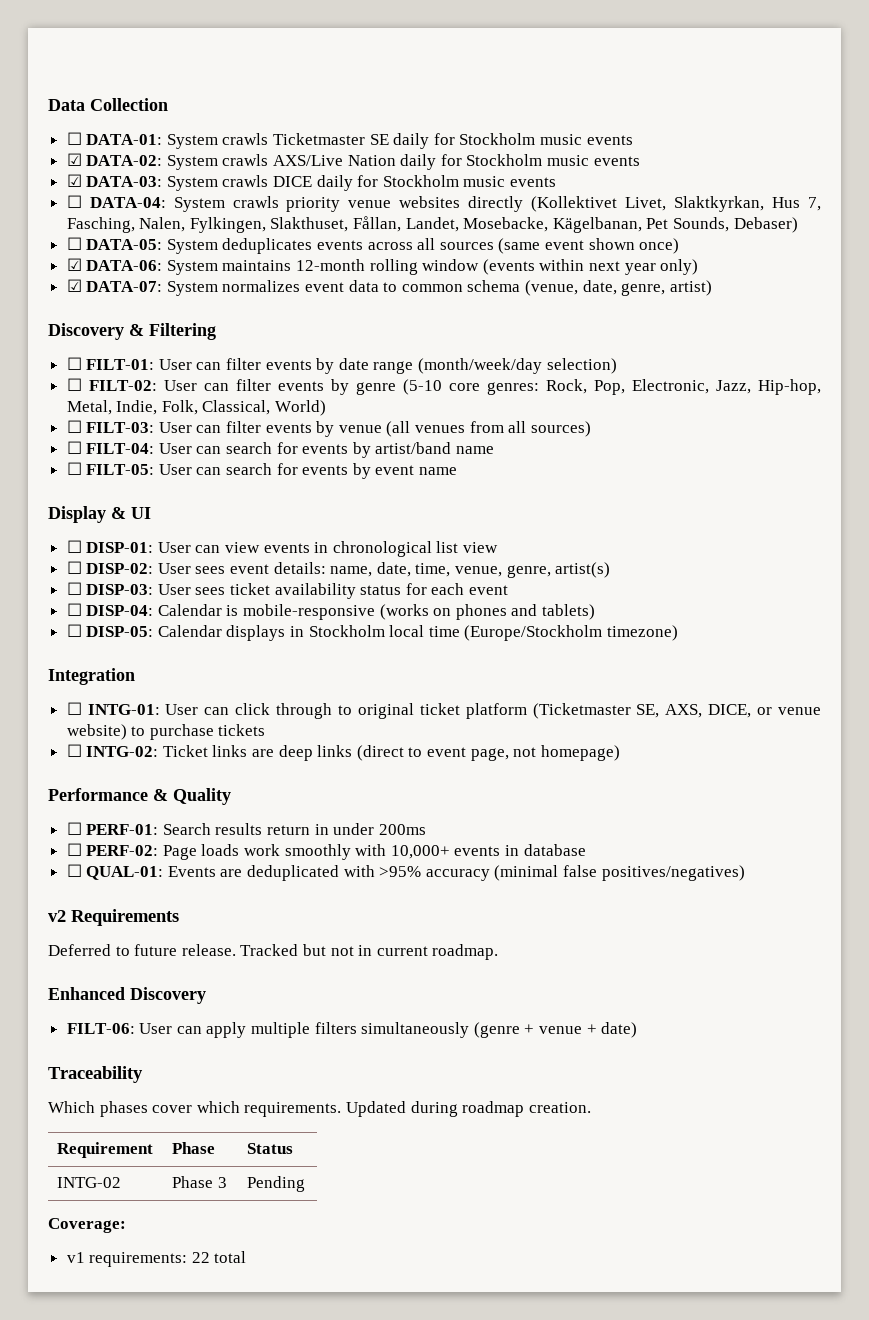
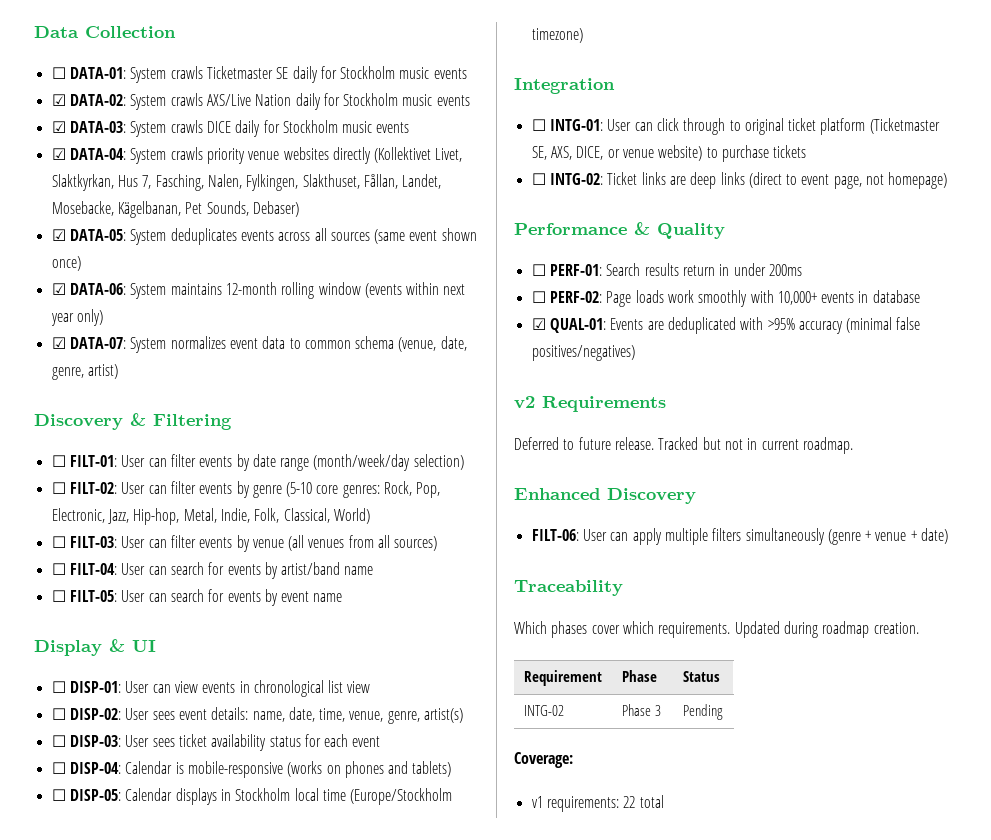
- ☐ DATA-04: System crawls priority venue websites directly (Kollektivet Livet, Slaktkyrkan, Hus 7, Fasching, Nalen, Fylkingen, Slakthuset, Fållan, Landet, Mosebacke, Kägelbanan, Pet Sounds, Debaser)
+ ☑ DATA-04: System crawls priority venue websites directly (Kollektivet Livet, Slaktkyrkan, Hus 7, Fasching, Nalen, Fylkingen, Slakthuset, Fållan, Landet, Mosebacke, Kägelbanan, Pet Sounds, Debaser)
- ☐ DATA-05: System deduplicates events across all sources (same event shown once)
+ ☑ DATA-05: System deduplicates events across all sources (same event shown once)
- ☐ QUAL-01: Events are deduplicated with >95% accuracy (minimal false positives/negatives)
+ ☑ QUAL-01: Events are deduplicated with >95% accuracy (minimal false positives/negatives)

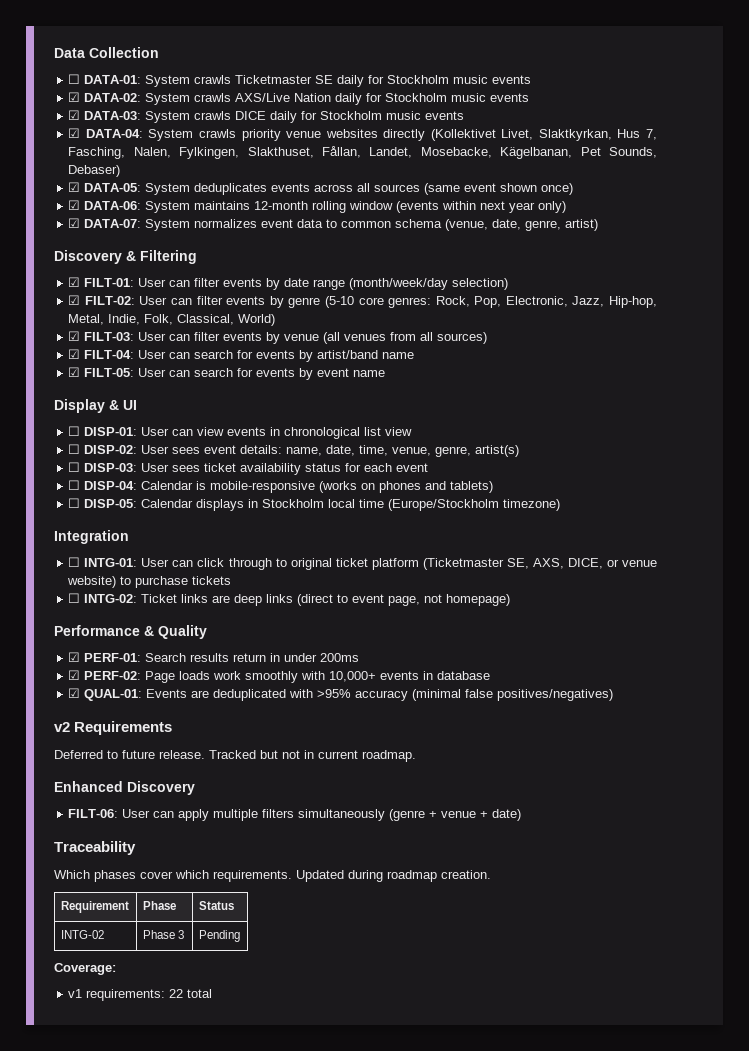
- ☐ FILT-01: User can filter events by date range (month/week/day selection)
+ ☑ FILT-01: User can filter events by date range (month/week/day selection)
- ☐ FILT-02: User can filter events by genre (5-10 core genres: Rock, Pop, Electronic, Jazz, Hip-hop, Metal, Indie, Folk, Classical, World)
+ ☑ FILT-02: User can filter events by genre (5-10 core genres: Rock, Pop, Electronic, Jazz, Hip-hop, Metal, Indie, Folk, Classical, World)
- ☐ FILT-03: User can filter events by venue (all venues from all sources)
+ ☑ FILT-03: User can filter events by venue (all venues from all sources)
- ☐ FILT-04: User can search for events by artist/band name
+ ☑ FILT-04: User can search for events by artist/band name
- ☐ FILT-05: User can search for events by event name
+ ☑ FILT-05: User can search for events by event name
- ☐ PERF-01: Search results return in under 200ms
+ ☑ PERF-01: Search results return in under 200ms
- ☐ PERF-02: Page loads work smoothly with 10,000+ events in database
+ ☑ PERF-02: Page loads work smoothly with 10,000+ events in database

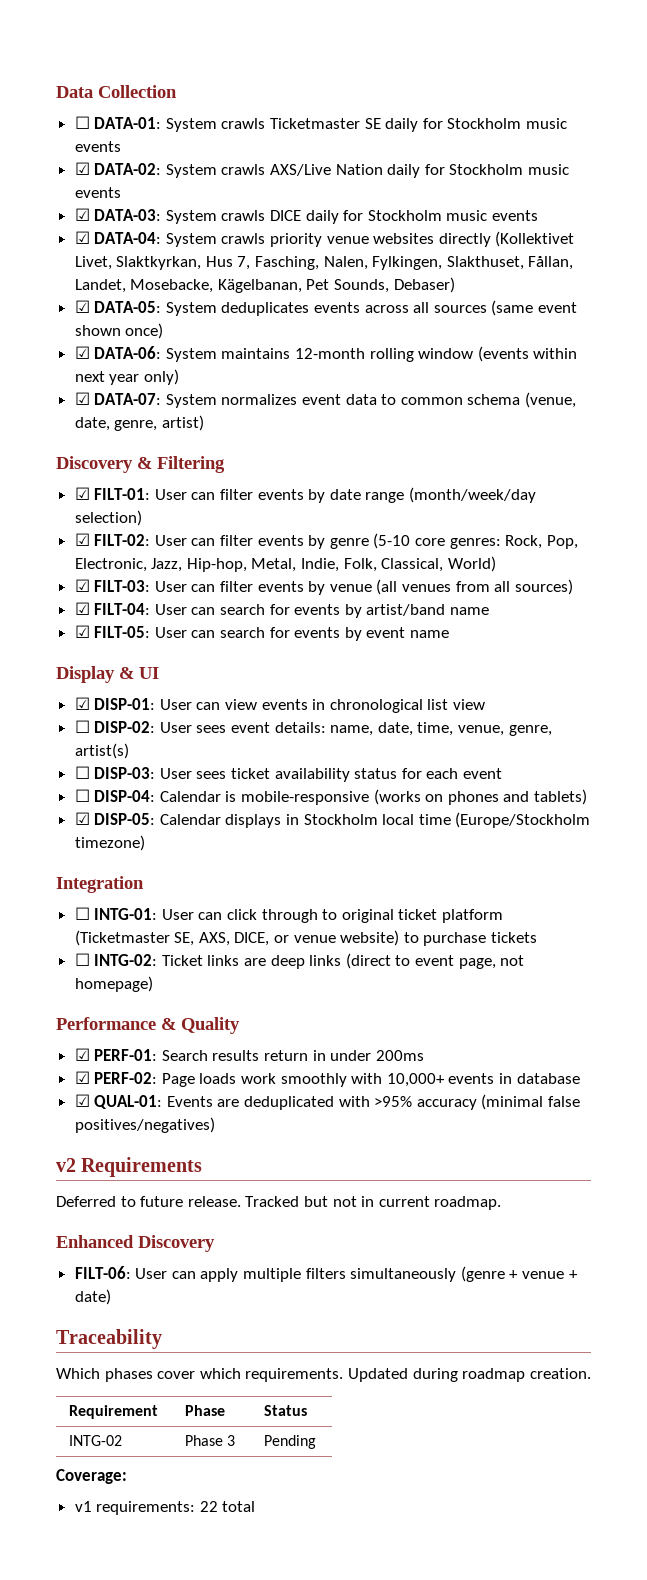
- ☐ DISP-01: User can view events in chronological list view
+ ☑ DISP-01: User can view events in chronological list view
- ☐ DISP-05: Calendar displays in Stockholm local time (Europe/Stockholm timezone)
+ ☑ DISP-05: Calendar displays in Stockholm local time (Europe/Stockholm timezone)

